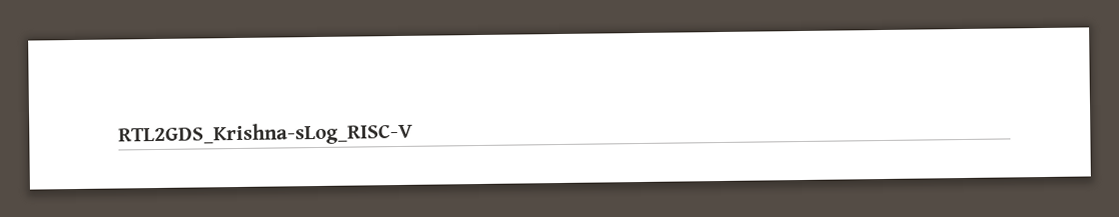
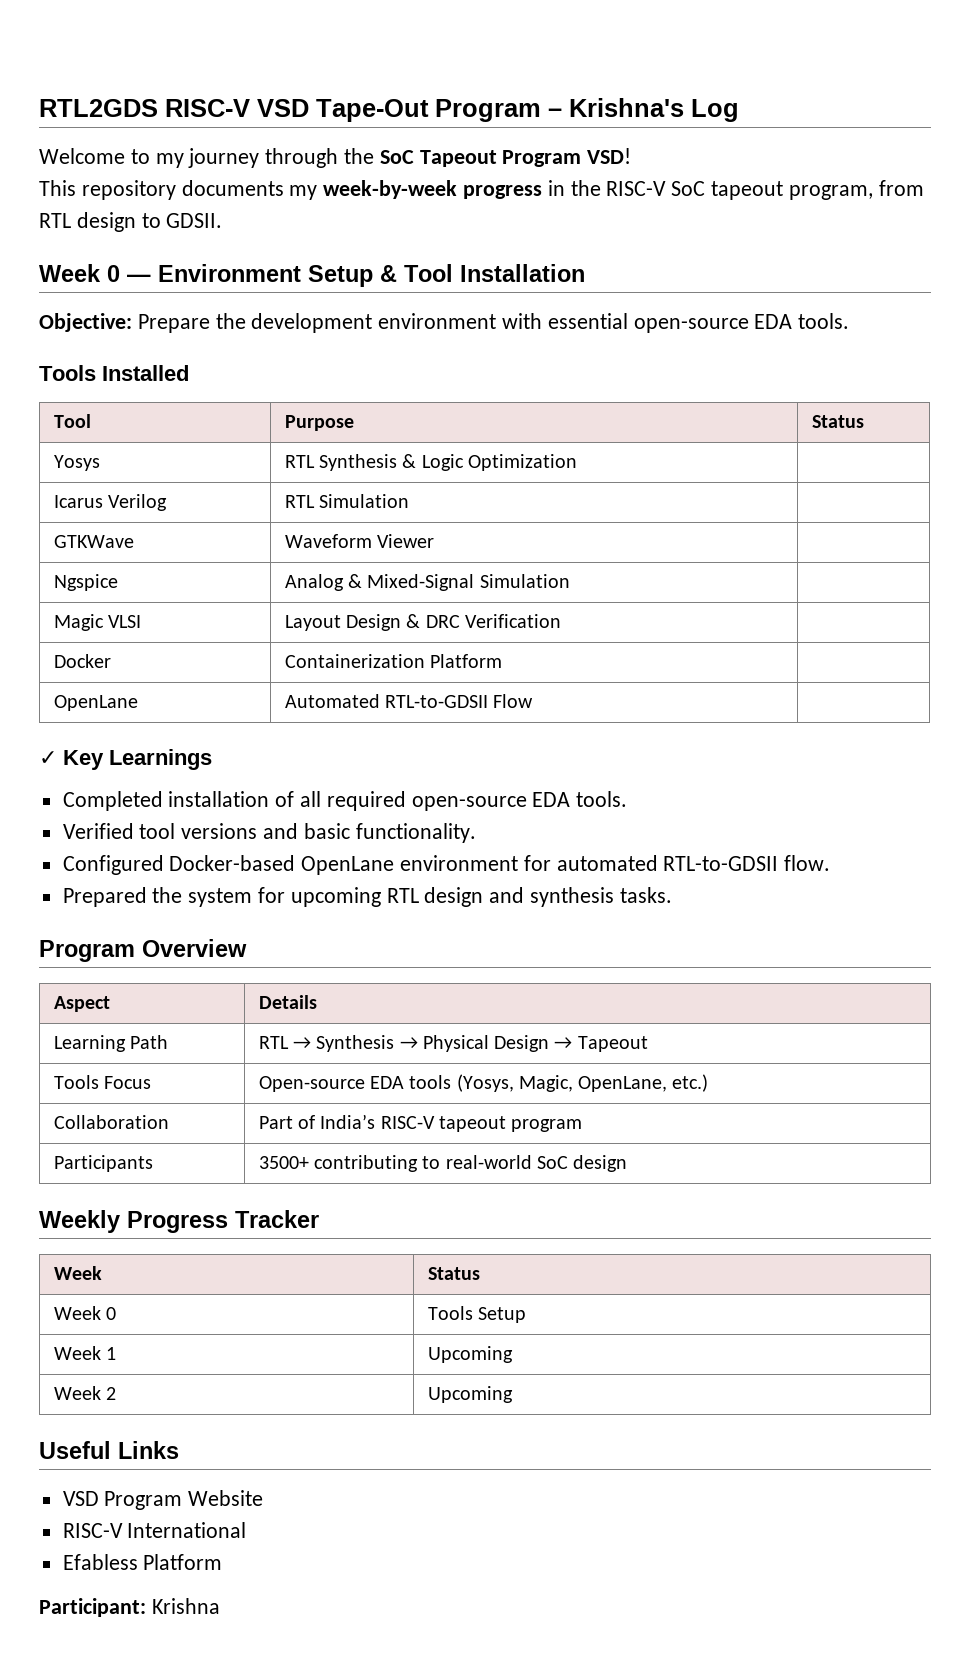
- RTL2GDS_Krishna-sLog_RISC-V
+ RTL2GDS RISC-V VSD Tape-Out Program – Krishna's Log
+ Welcome to my journey through the SoC Tapeout Program VSD!
+ This repository documents my week-by-week progress in the RISC-V SoC tapeout program, from RTL design to GDSII.
+ Week 0 — Environment Setup & Tool Installation
+ Objective: Prepare the development environment with essential open-source EDA tools.
+ Tools Installed
+ Tool | Purpose | Status
+ Yosys | RTL Synthesis & Logic Optimization |
+ Icarus Verilog | RTL Simulation |
+ GTKWave | Waveform Viewer |
+ Ngspice | Analog & Mixed-Signal Simulation |
+ Magic VLSI | Layout Design & DRC Verification |
+ Docker | Containerization Platform |
+ OpenLane | Automated RTL-to-GDSII Flow |
+ ✓ Key Learnings
+ Completed installation of all required open-source EDA tools.
+ Verified tool versions and basic functionality.
+ Configured Docker-based OpenLane environment for automated RTL-to-GDSII flow.
+ Prepared the system for upcoming RTL design and synthesis tasks.
+ Program Overview
+ Aspect | Details
+ Learning Path | RTL → Synthesis → Physical Design → Tapeout
+ Tools Focus | Open-source EDA tools (Yosys, Magic, OpenLane, etc.)
+ Collaboration | Part of India’s RISC-V tapeout program
+ Participants | 3500+ contributing to real-world SoC design
+ Weekly Progress Tracker
+ Week | Status
+ Week 0 | Tools Setup
+ Week 1 | Upcoming
+ Week 2 | Upcoming
+ Useful Links
+ VSD Program Website
+ RISC-V International
+ Efabless Platform
+ Participant: Krishna

